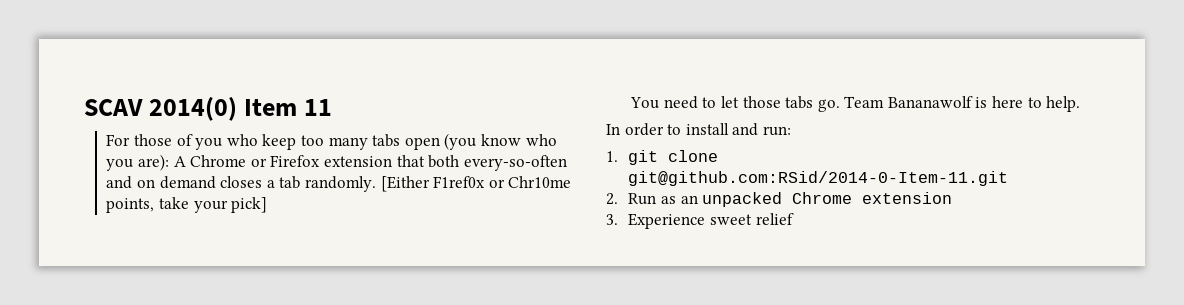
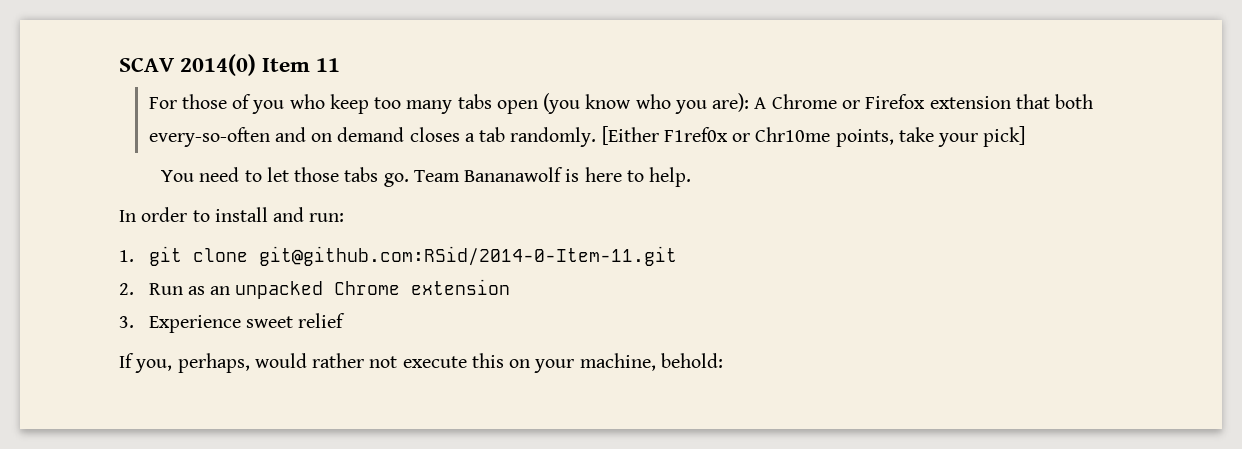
+ If you, perhaps, would rather not execute this on your machine, behold:

